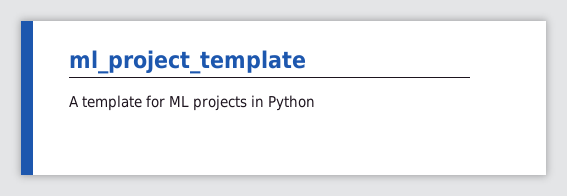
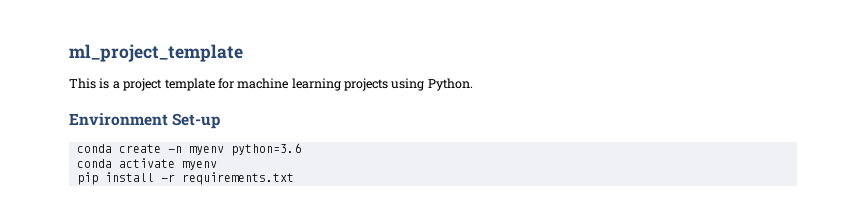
- A template for ML projects in Python
+ This is a project template for machine learning projects using Python.
+ Environment Set-up
+ conda create -n myenv python=3.6
+ conda activate myenv
+ pip install -r requirements.txt

